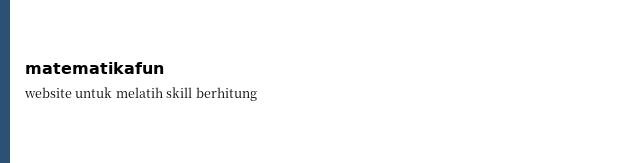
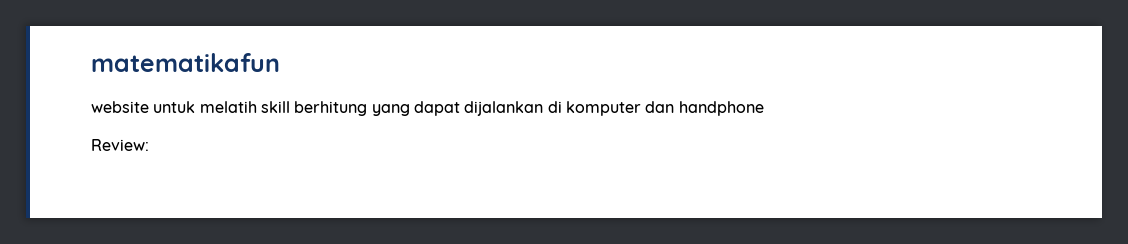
- website untuk melatih skill berhitung
+ website untuk melatih skill berhitung yang dapat dijalankan di komputer dan handphone
+ Review:

